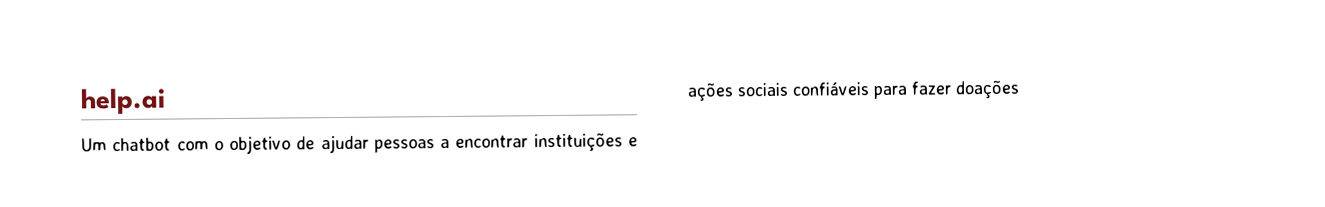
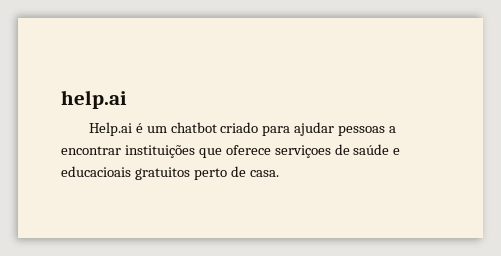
- Um chatbot com o objetivo de ajudar pessoas a encontrar instituições e ações sociais confiáveis para fazer doações
+ Help.ai é um chatbot criado para ajudar pessoas a encontrar instituições que oferece serviçoes de saúde e educacioais gratuitos perto de casa.

